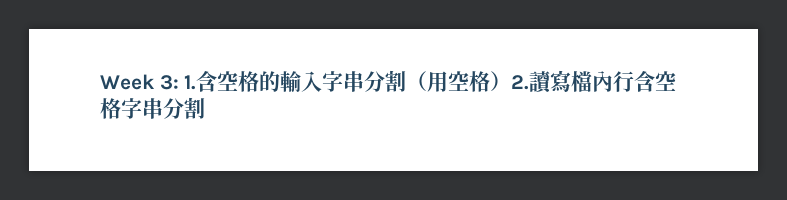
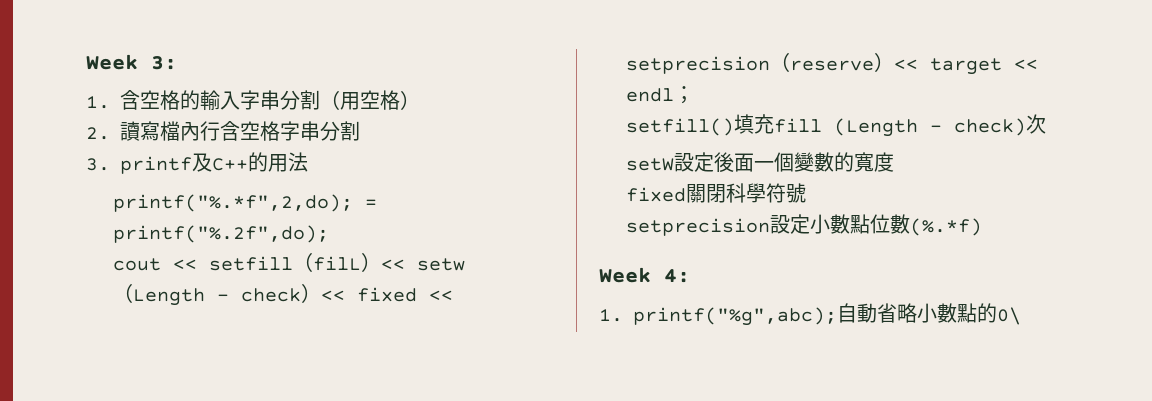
- Week 3: 1.含空格的輸入字串分割（用空格）2.讀寫檔內行含空格字串分割
+ Week 3:
+ 1.含空格的輸入字串分割（用空格）
+ 2.讀寫檔內行含空格字串分割
+ 3. printf及C++的用法
+ printf("%.*f",2,do); = printf("%.2f",do);
+ cout << setfill（filL）<< setw（Length - check）<< fixed << setprecision（reserve）<< target << endl；
+ setfill()填充fill (Length - check)次
+ setW設定後面一個變數的寬度
+ fixed關閉科學符號
+ setprecision設定小數點位數(%.*f)
+ Week 4:
+ 1. printf("%g",abc);自動省略小數點的0\

